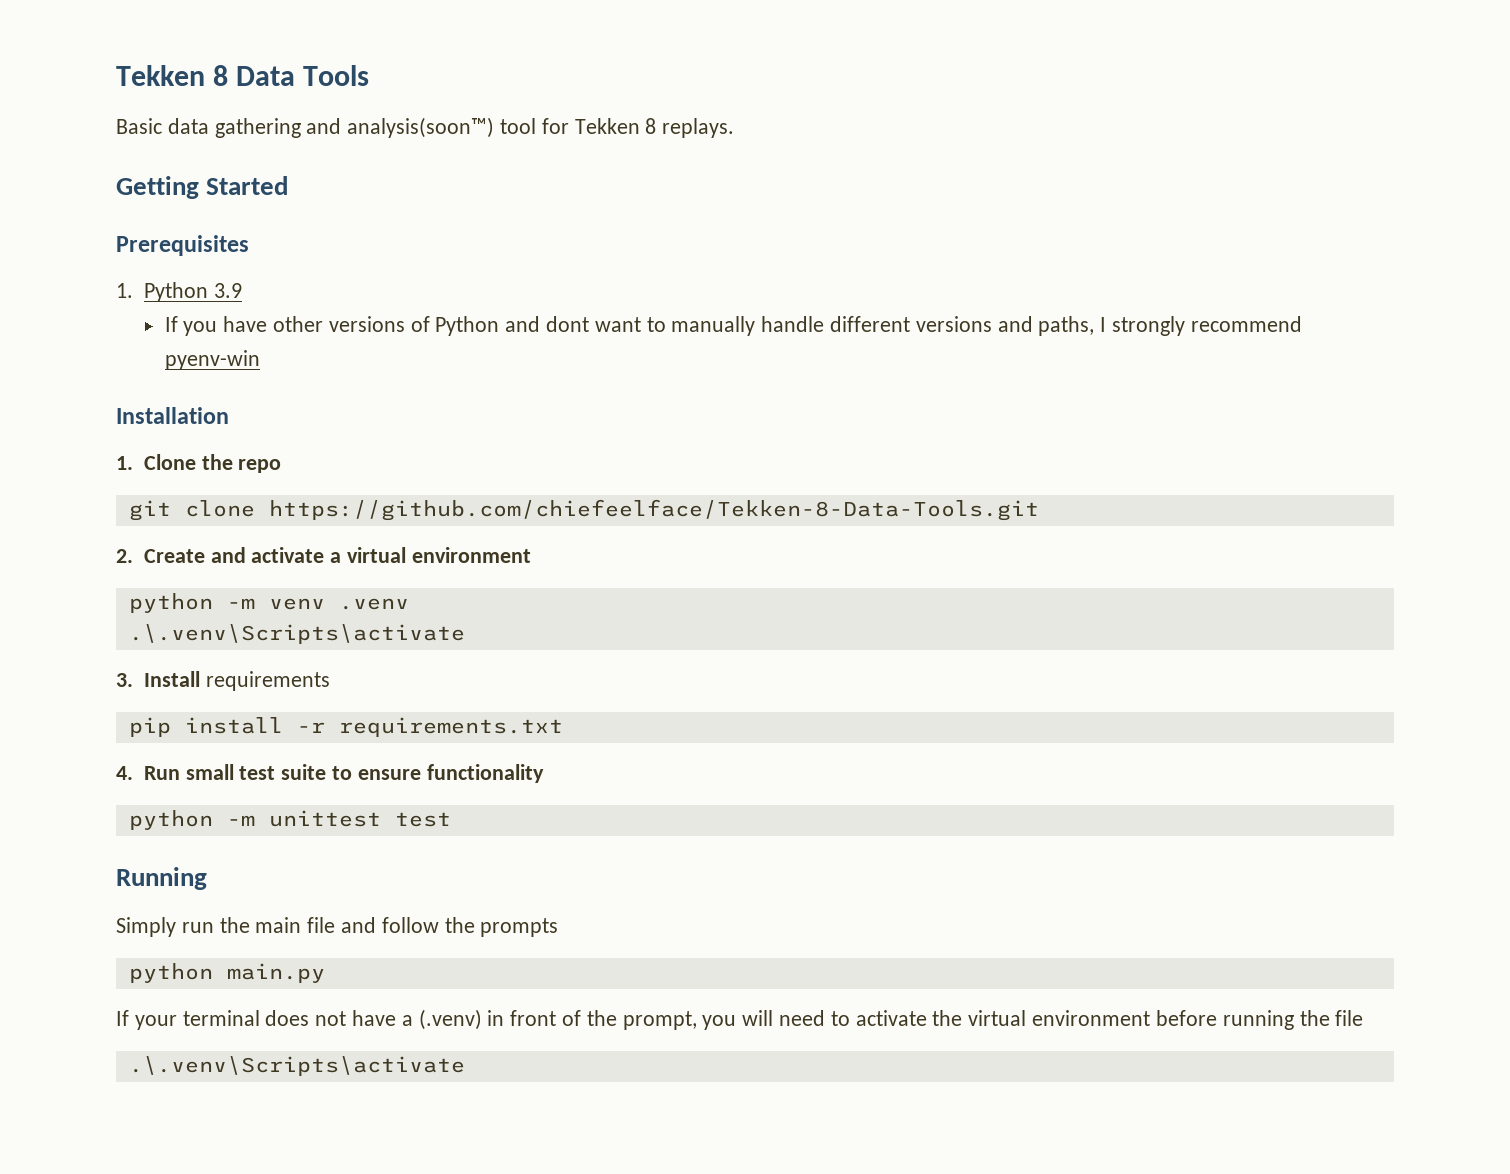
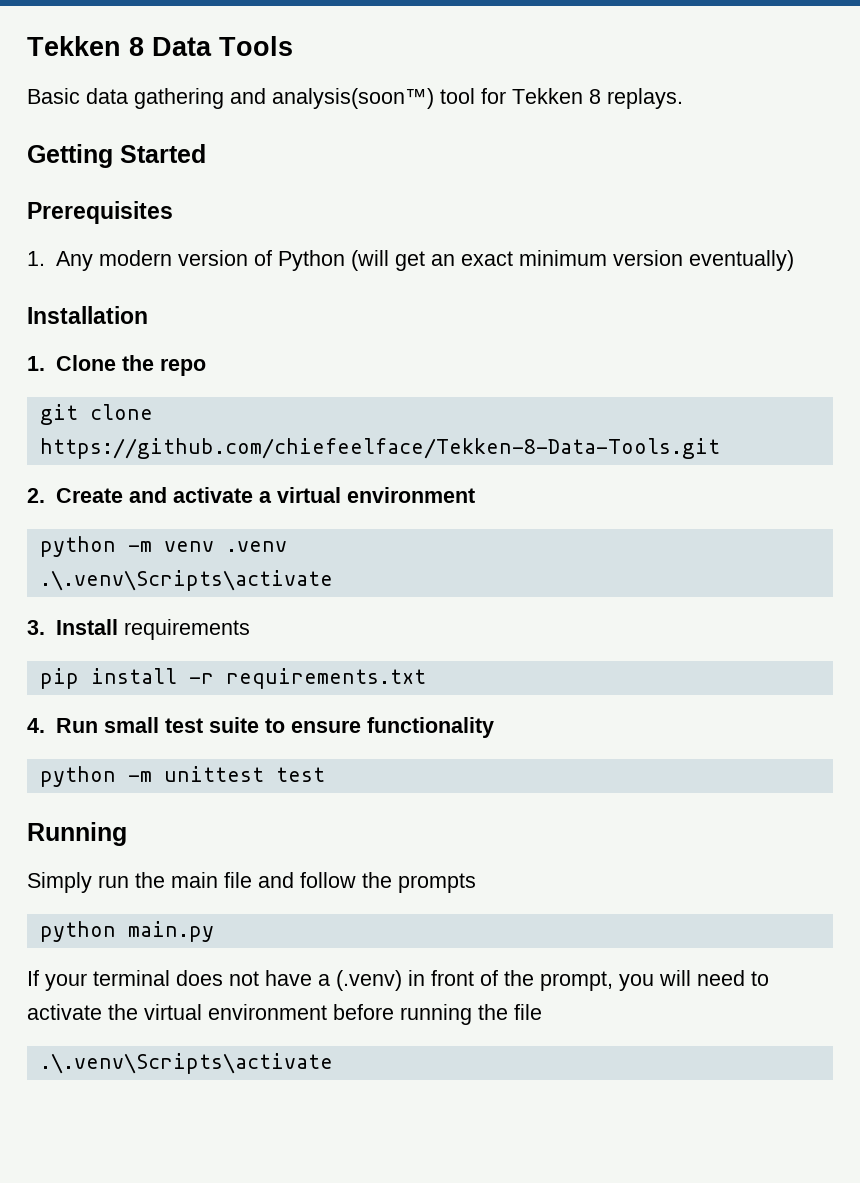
- 1. Python 3.9
- If you have other versions of Python and dont want to manually handle different versions and paths, I strongly recommend pyenv-win
+ 1. Any modern version of Python (will get an exact minimum version eventually)

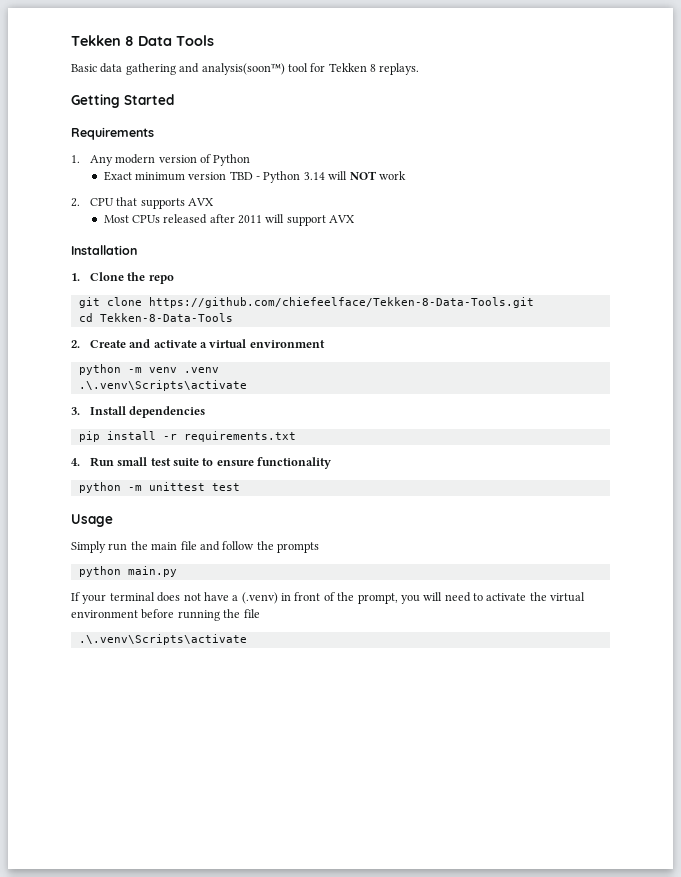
- Prerequisites
+ Requirements
- 1. Any modern version of Python (will get an exact minimum version eventually)
+ 1. Any modern version of Python
+ Exact minimum version TBD - Python 3.14 will NOT work
+ 2. CPU that supports AVX
+ Most CPUs released after 2011 will support AVX
+ cd Tekken-8-Data-Tools
- 3. Install requirements
+ 3. Install dependencies
- Running
+ Usage

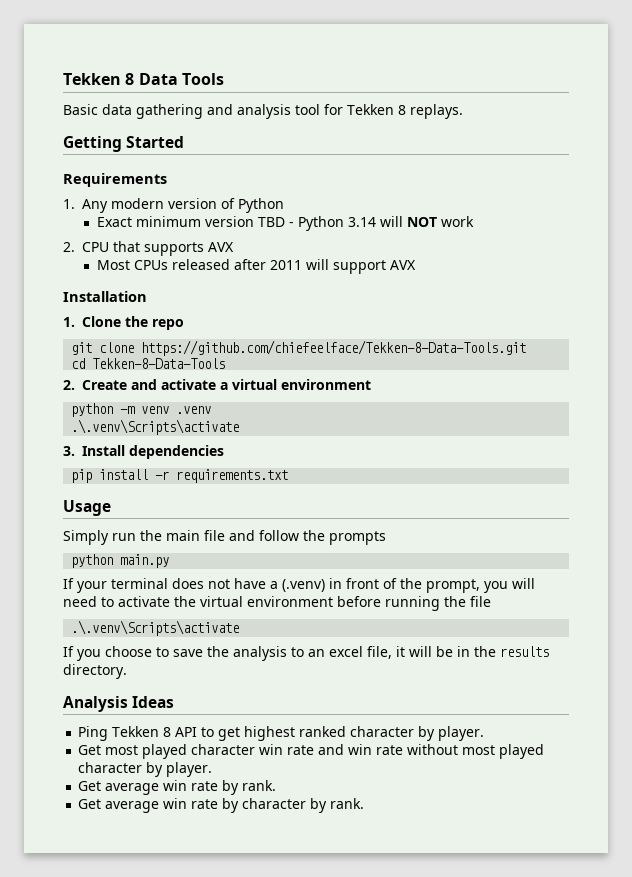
- Basic data gathering and analysis(soon™) tool for Tekken 8 replays.
+ Basic data gathering and analysis tool for Tekken 8 replays.
- 4. Run small test suite to ensure functionality
- python -m unittest test
+ If you choose to save the analysis to an excel file, it will be in the results directory.
+ Analysis Ideas
+ Ping Tekken 8 API to get highest ranked character by player.
+ Get most played character win rate and win rate without most played character by player.
+ Get average win rate by rank.
+ Get average win rate by character by rank.

